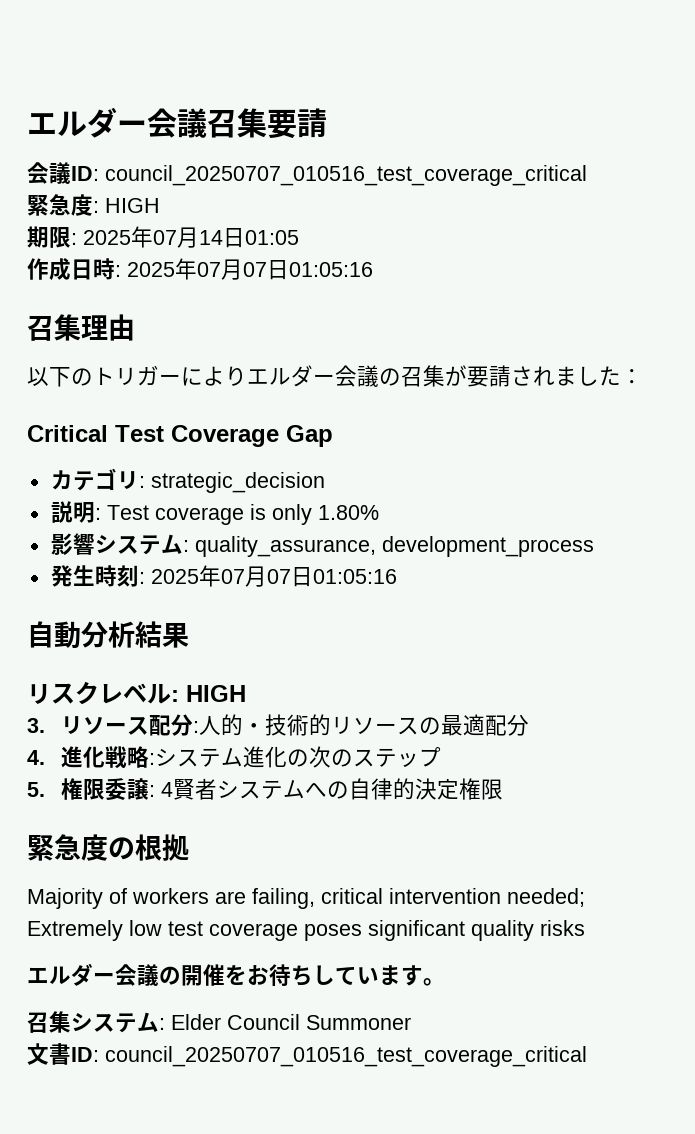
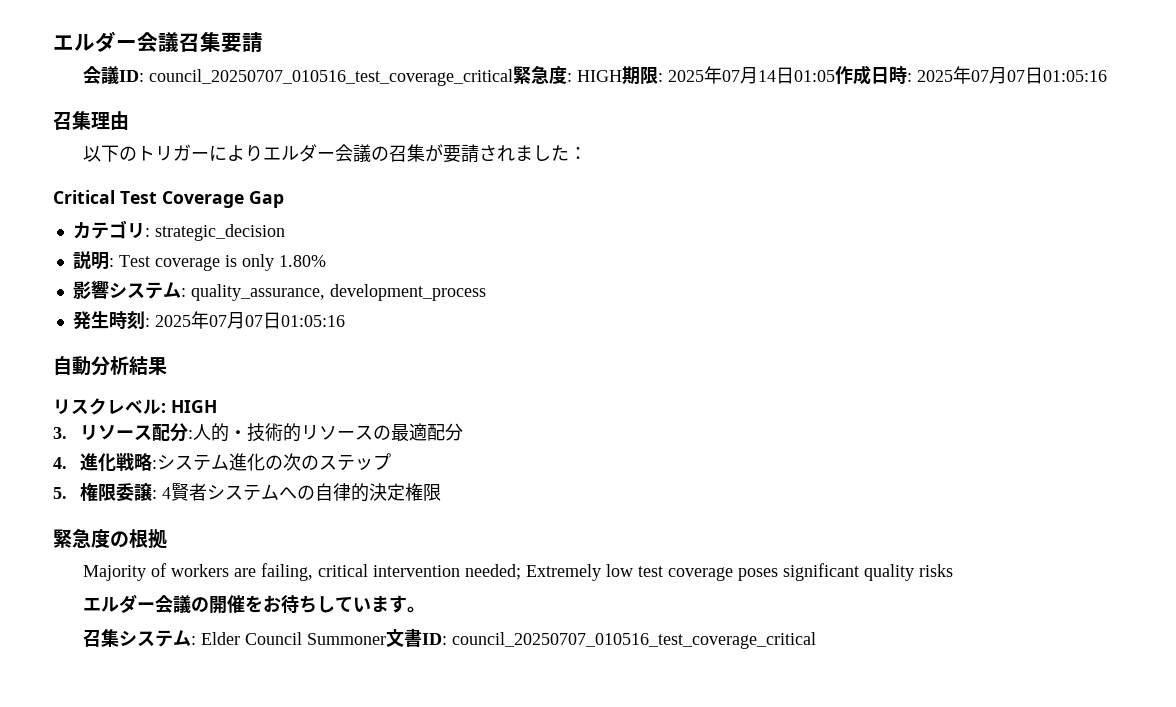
- 会議ID: council_20250707_010516_test_coverage_critical
- 緊急度: HIGH
- 期限: 2025年07月14日01:05
- 作成日時: 2025年07月07日01:05:16
+ 会議ID: council_20250707_010516_test_coverage_critical緊急度: HIGH期限: 2025年07月14日01:05作成日時: 2025年07月07日01:05:16
- 召集システム: Elder Council Summoner
- 文書ID: council_20250707_010516_test_coverage_critical
+ 召集システム: Elder Council Summoner文書ID: council_20250707_010516_test_coverage_critical

